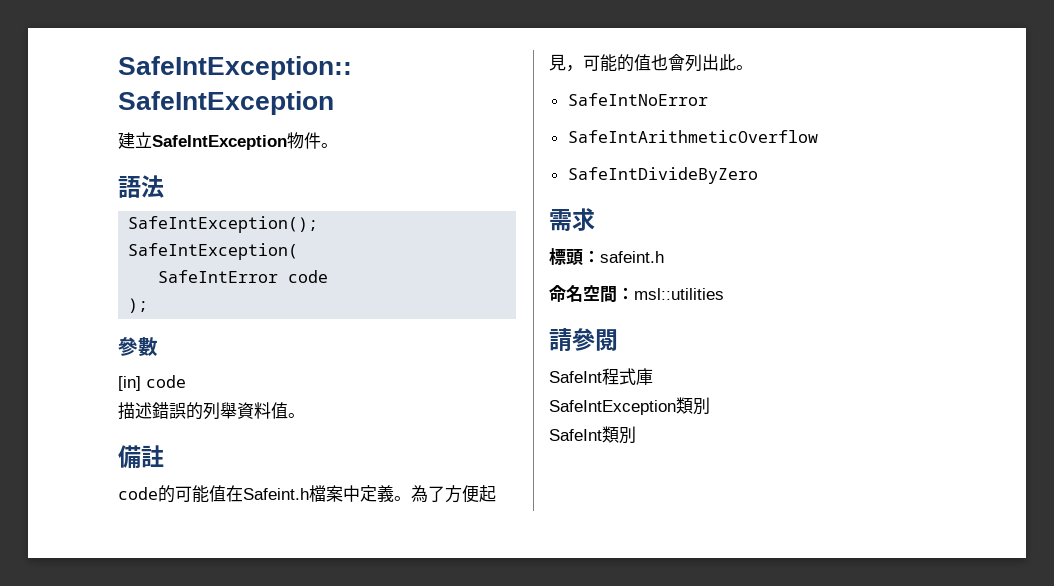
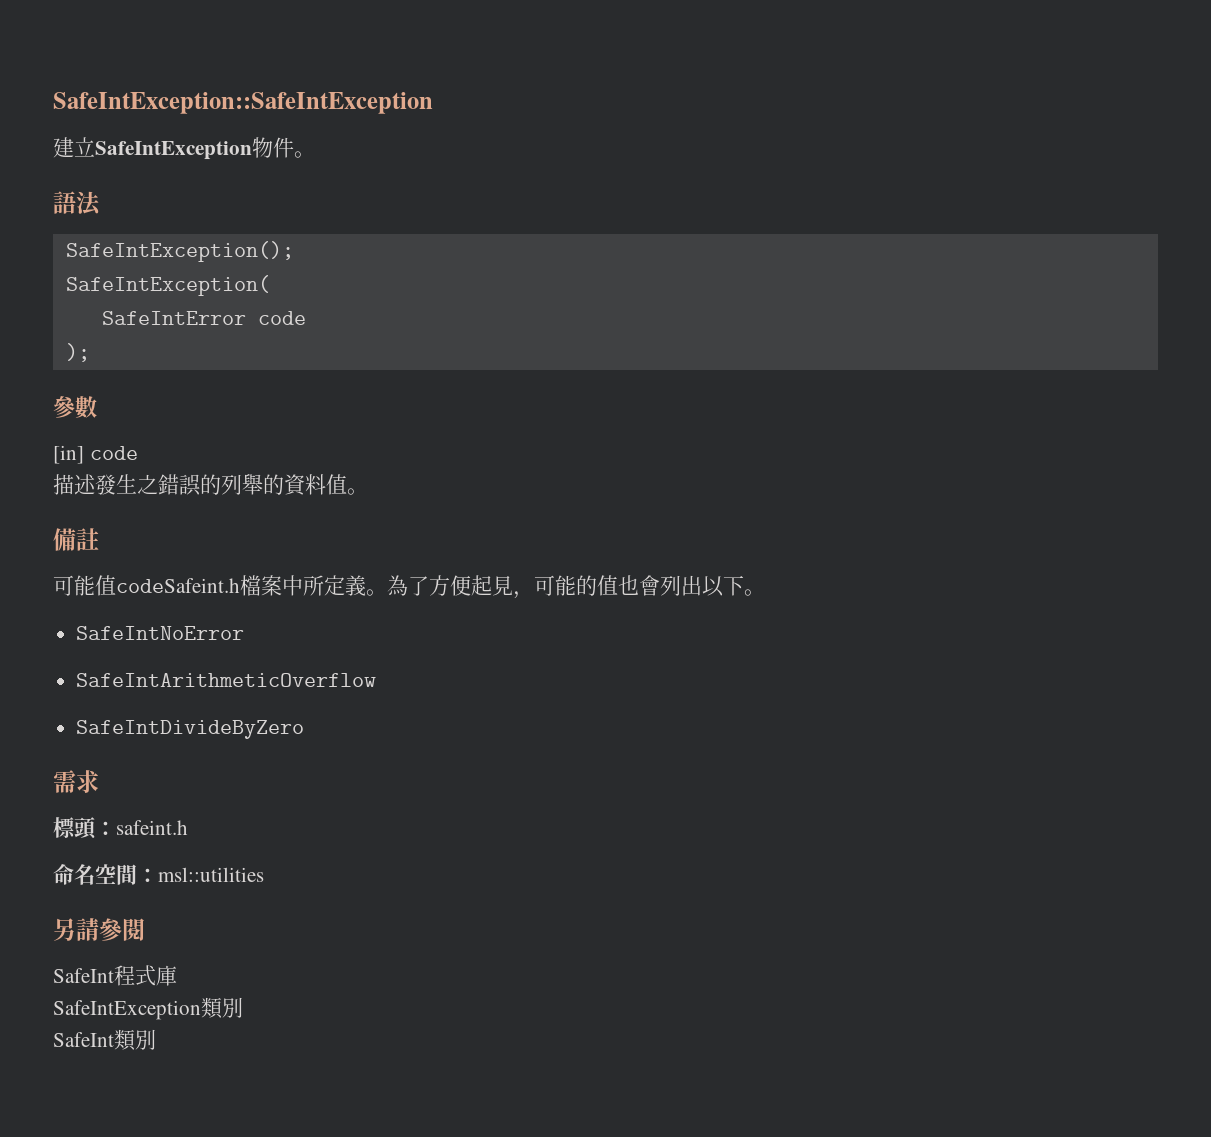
- 描述錯誤的列舉資料值。
+ 描述發生之錯誤的列舉的資料值。
- code的可能值在Safeint.h檔案中定義。
+ 可能值codeSafeint.h檔案中所定義。
- 為了方便起見，可能的值也會列出此。
+ 為了方便起見，可能的值也會列出以下。
- 請參閱
+ 另請參閱

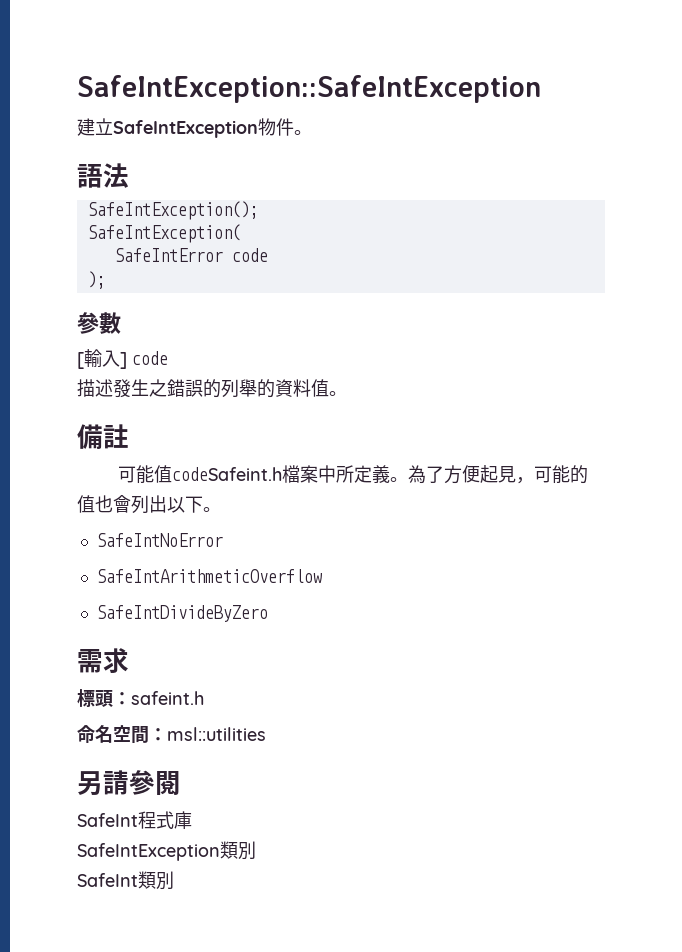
- [in] code
+ [輸入] code

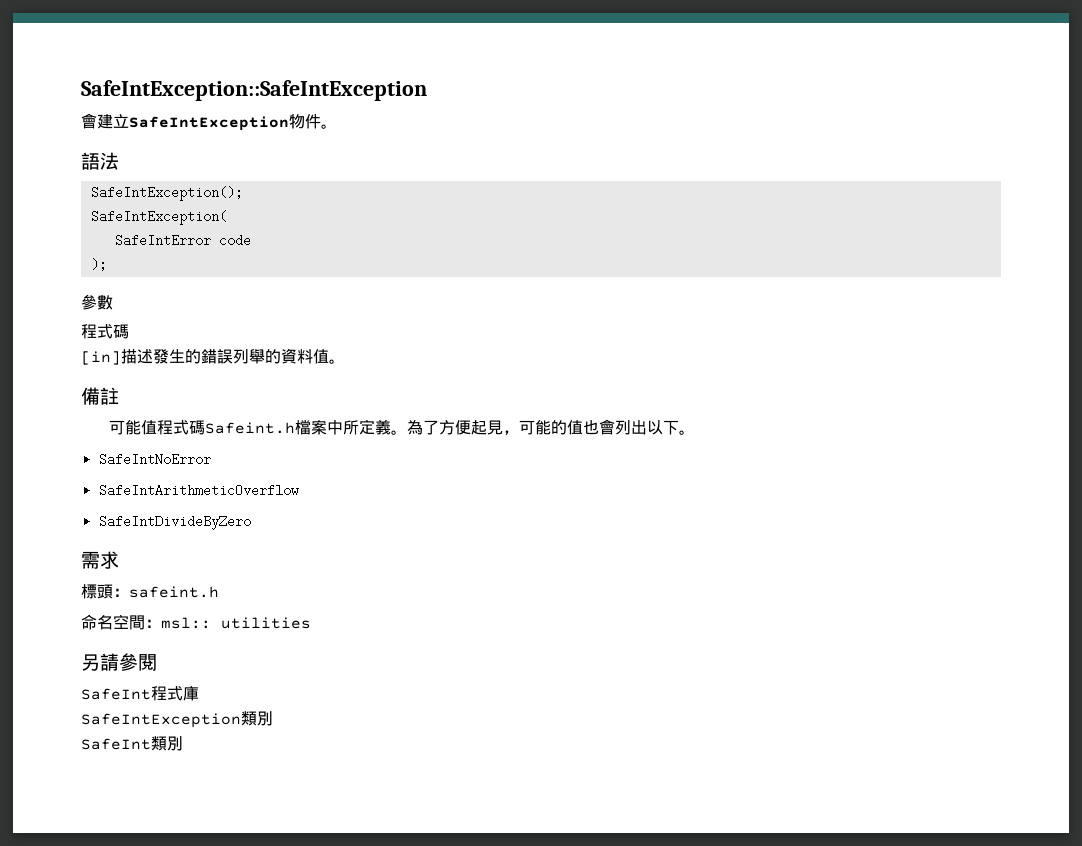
- 建立SafeIntException物件。
+ 會建立SafeIntException物件。
  參數
- [輸入] code
- 描述發生之錯誤的列舉的資料值。
+ 程式碼
+ [in]描述發生的錯誤列舉的資料值。
- 可能值codeSafeint.h檔案中所定義。
+ 可能值程式碼Safeint.h檔案中所定義。
- 命名空間：msl::utilities
+ 命名空間：msl:: utilities

